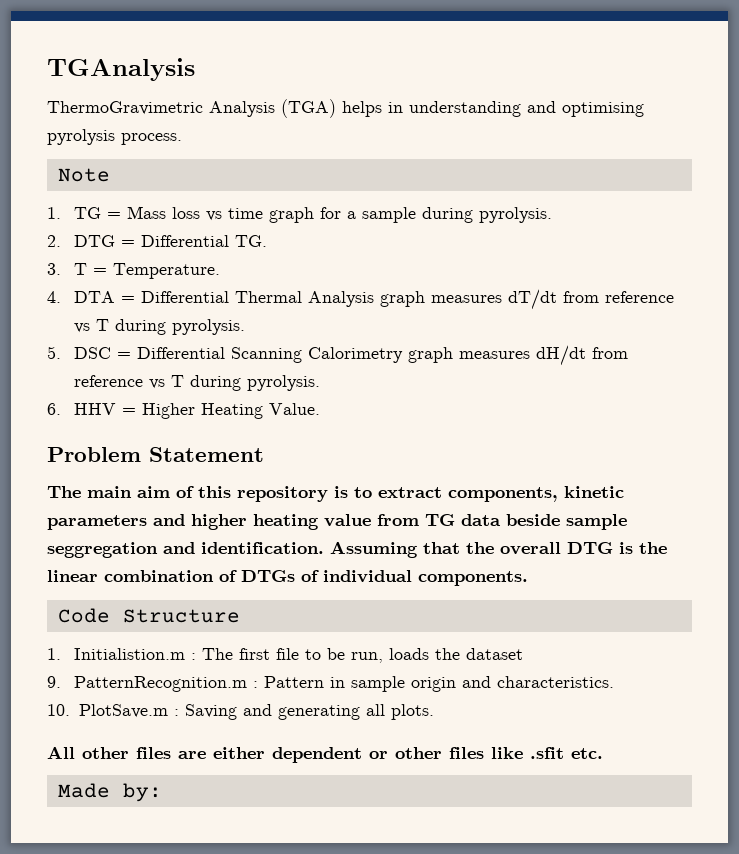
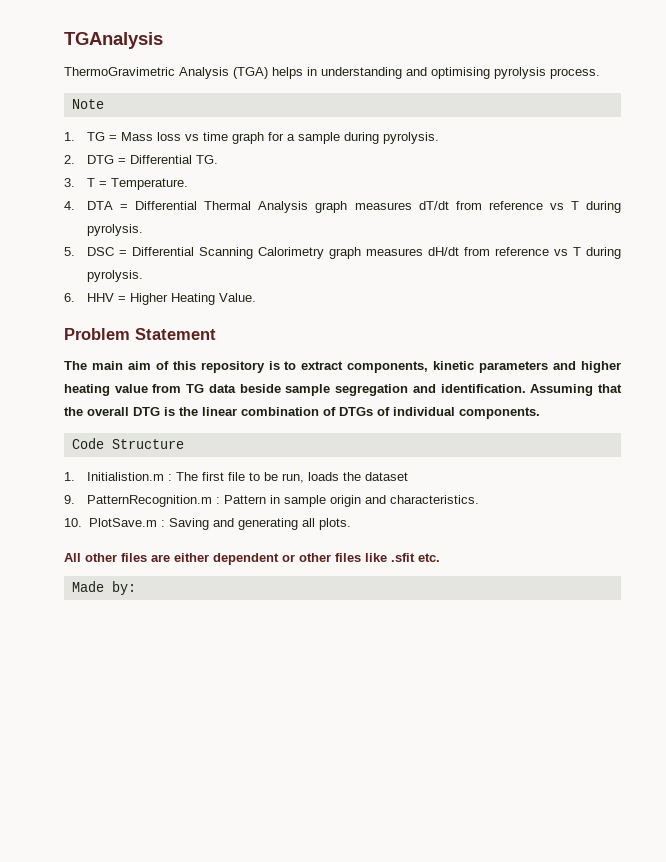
- The main aim of this repository is to extract components, kinetic parameters and higher heating value from TG data beside sample seggregation and identification.
+ The main aim of this repository is to extract components, kinetic parameters and higher heating value from TG data beside sample segregation and identification.

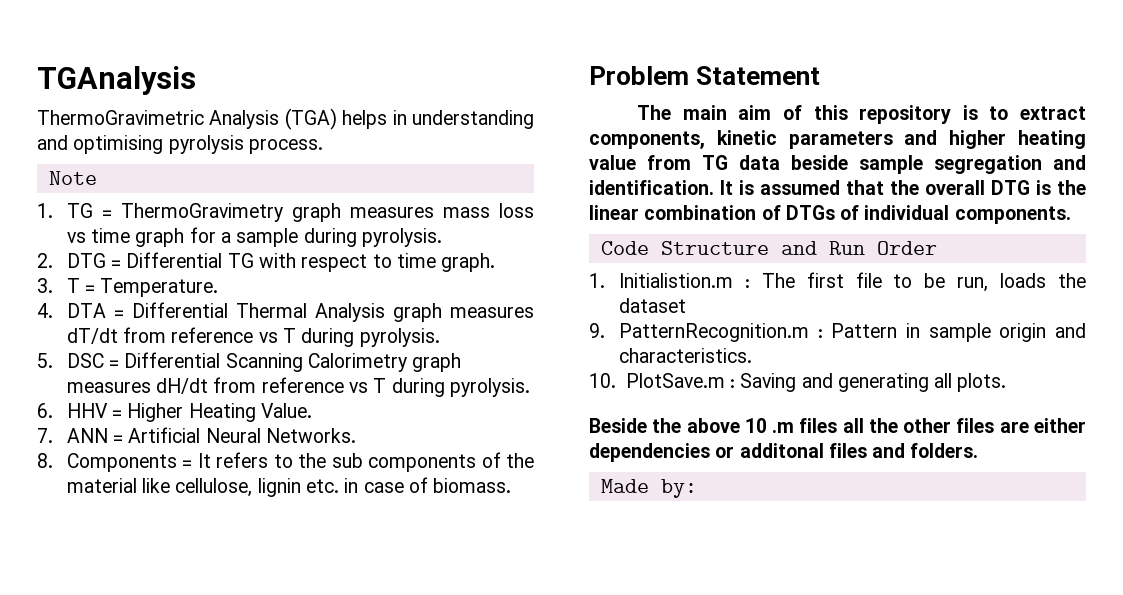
- 1. TG = Mass loss vs time graph for a sample during pyrolysis.
+ 1. TG = ThermoGravimetry graph measures mass loss vs time graph for a sample during pyrolysis.
- 2. DTG = Differential TG.
+ 2. DTG = Differential TG with respect to time graph.
+ 7. ANN = Artificial Neural Networks.
+ 8. Components = It refers to the sub components of the material like cellulose, lignin etc. in case of biomass.
- Assuming that the overall DTG is the linear combination of DTGs of individual components.
+ It is assumed that the overall DTG is the linear combination of DTGs of individual components.
- Code Structure
+ Code Structure and Run Order
- All other files are either dependent or other files like .sfit etc.
+ Beside the above 10 .m files all the other files are either dependencies or additonal files and folders.

